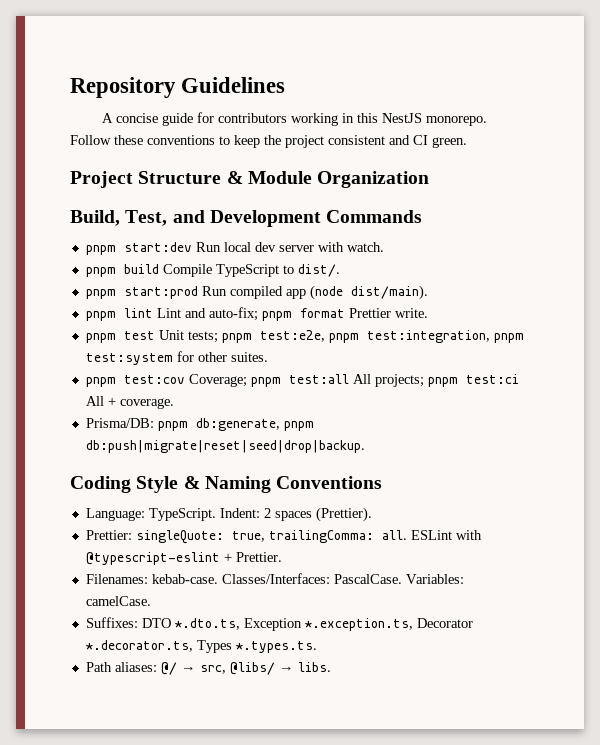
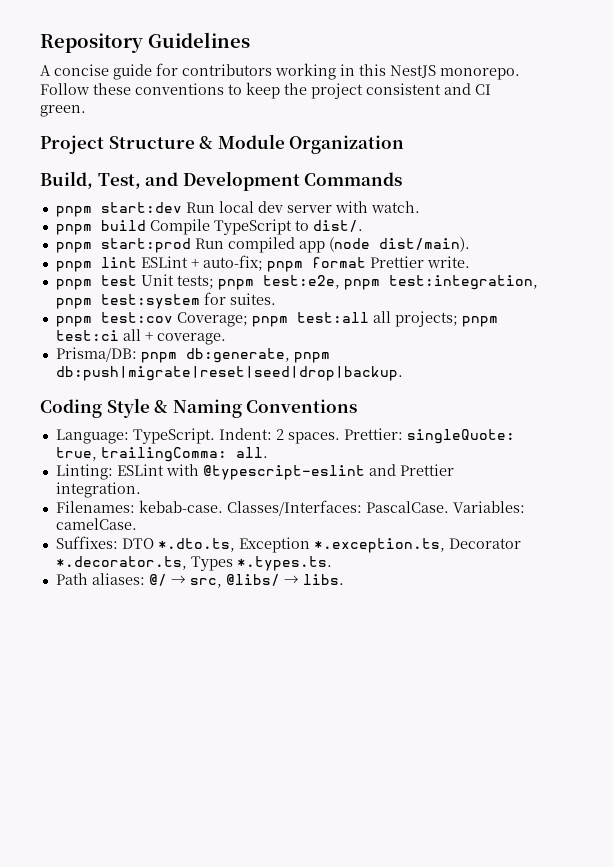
- pnpm lint Lint and auto-fix; pnpm format Prettier write.
+ pnpm lint ESLint + auto-fix; pnpm format Prettier write.
- pnpm test Unit tests; pnpm test:e2e, pnpm test:integration, pnpm test:system for other suites.
+ pnpm test Unit tests; pnpm test:e2e, pnpm test:integration, pnpm test:system for suites.
- pnpm test:cov Coverage; pnpm test:all All projects; pnpm test:ci All + coverage.
+ pnpm test:cov Coverage; pnpm test:all all projects; pnpm test:ci all + coverage.
- Indent: 2 spaces (Prettier).
- Prettier: singleQuote: true, trailingComma: all. ESLint with @typescript-eslint + Prettier.
+ Indent: 2 spaces. Prettier: singleQuote: true, trailingComma: all.
+ Linting: ESLint with @typescript-eslint and Prettier integration.

